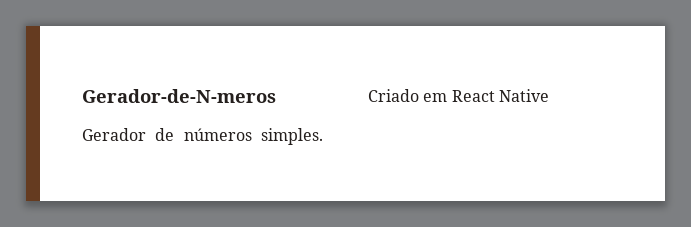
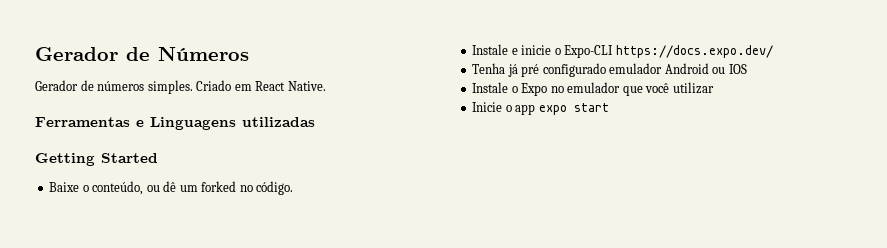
- Gerador-de-N-meros
+ Gerador de Números
- Criado em React Native
+ Criado em React Native.
+ Ferramentas e Linguagens utilizadas
+ Getting Started
+ Baixe o conteúdo, ou dê um forked no código.
+ Instale e inicie o Expo-CLI https://docs.expo.dev/
+ Tenha já pré configurado emulador Android ou IOS
+ Instale o Expo no emulador que você utilizar
+ Inicie o app expo start

